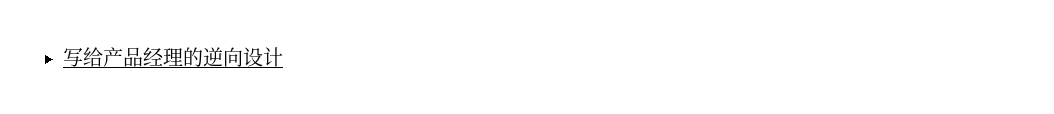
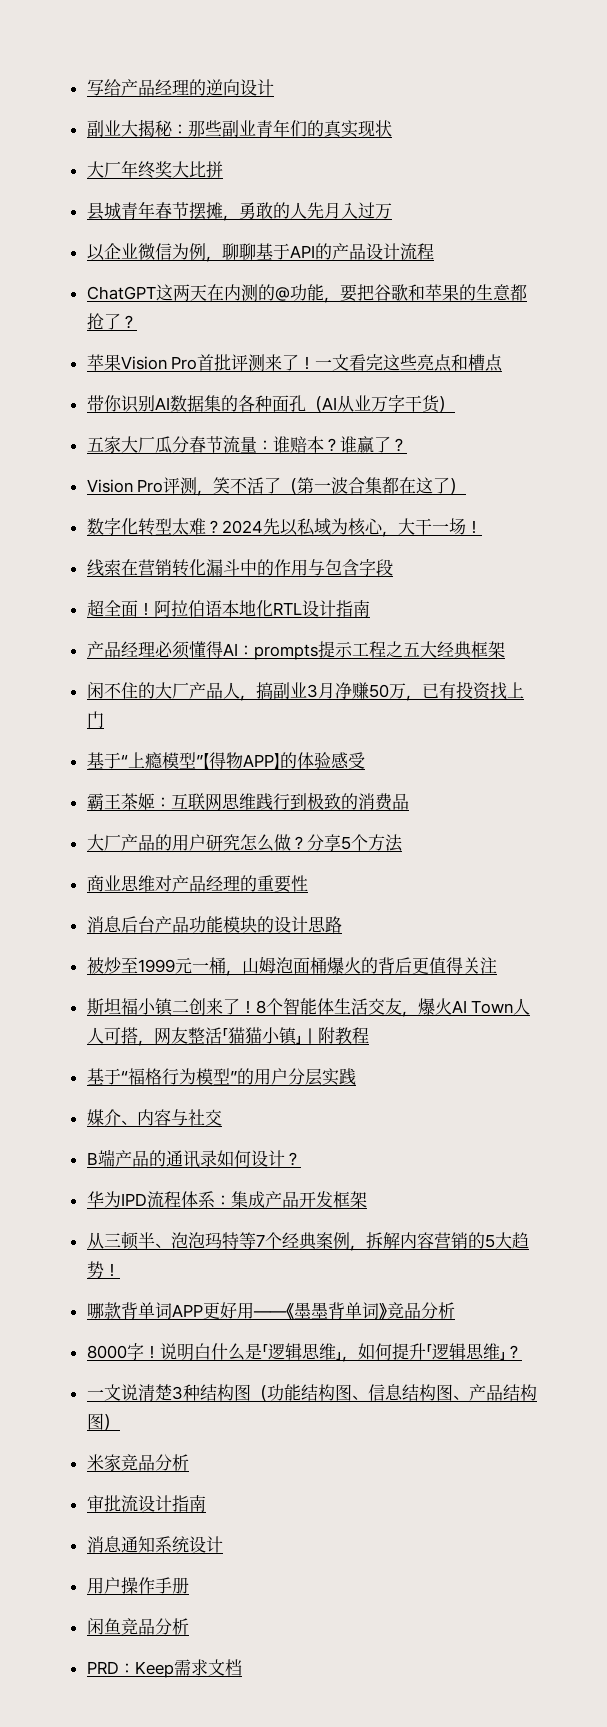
+ 副业大揭秘：那些副业青年们的真实现状
+ 大厂年终奖大比拼
+ 县城青年春节摆摊，勇敢的人先月入过万
+ 以企业微信为例，聊聊基于API的产品设计流程
+ ChatGPT这两天在内测的@功能，要把谷歌和苹果的生意都抢了？
+ 苹果Vision Pro首批评测来了！一文看完这些亮点和槽点
+ 带你识别AI数据集的各种面孔（AI从业万字干货）
+ 五家大厂瓜分春节流量：谁赔本？谁赢了？
+ Vision Pro评测，笑不活了（第一波合集都在这了）
+ 数字化转型太难？2024先以私域为核心，大干一场！
+ 线索在营销转化漏斗中的作用与包含字段
+ 超全面！阿拉伯语本地化RTL设计指南
+ 产品经理必须懂得AI：prompts提示工程之五大经典框架
+ 闲不住的大厂产品人，搞副业3月净赚50万，已有投资找上门
+ 基于“上瘾模型”【得物APP】的体验感受
+ 霸王茶姬：互联网思维践行到极致的消费品
+ 大厂产品的用户研究怎么做？分享5个方法
+ 商业思维对产品经理的重要性
+ 消息后台产品功能模块的设计思路
+ 被炒至1999元一桶，山姆泡面桶爆火的背后更值得关注
+ 斯坦福小镇二创来了！8个智能体生活交友，爆火AI Town人人可搭，网友整活「猫猫小镇」｜附教程
+ 基于“福格行为模型”的用户分层实践
+ 媒介、内容与社交
+ B端产品的通讯录如何设计？
+ 华为IPD流程体系：集成产品开发框架
+ 从三顿半、泡泡玛特等7个经典案例，拆解内容营销的5大趋势！
+ 哪款背单词APP更好用——《墨墨背单词》竞品分析
+ 8000字！说明白什么是「逻辑思维」，如何提升「逻辑思维」？
+ 一文说清楚3种结构图（功能结构图、信息结构图、产品结构图）
+ 米家竞品分析
+ 审批流设计指南
+ 消息通知系统设计
+ 用户操作手册
+ 闲鱼竞品分析
+ PRD：Keep需求文档

